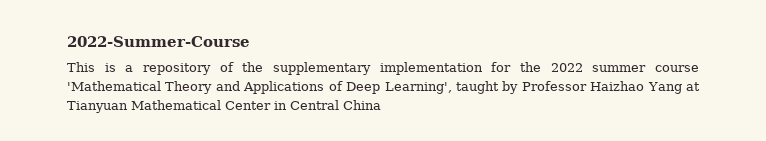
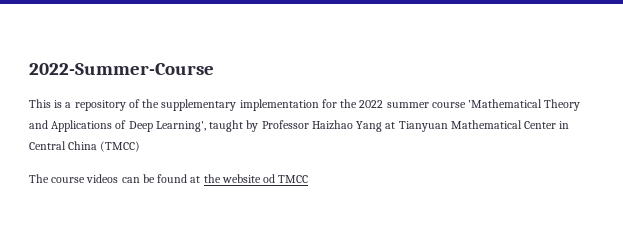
- This is a repository of the supplementary implementation for the 2022 summer course 'Mathematical Theory and Applications of Deep Learning', taught by Professor Haizhao Yang at Tianyuan Mathematical Center in Central China
+ This is a repository of the supplementary implementation for the 2022 summer course 'Mathematical Theory and Applications of Deep Learning', taught by Professor Haizhao Yang at Tianyuan Mathematical Center in Central China (TMCC)
+ The course videos can be found at the website od TMCC

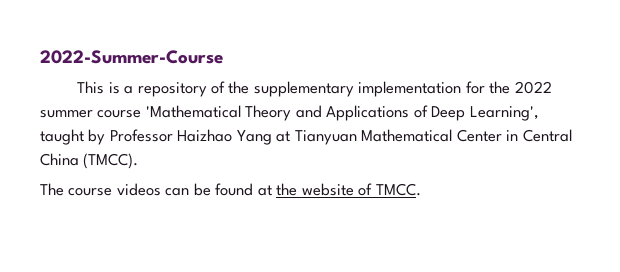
- This is a repository of the supplementary implementation for the 2022 summer course 'Mathematical Theory and Applications of Deep Learning', taught by Professor Haizhao Yang at Tianyuan Mathematical Center in Central China (TMCC)
+ This is a repository of the supplementary implementation for the 2022 summer course 'Mathematical Theory and Applications of Deep Learning', taught by Professor Haizhao Yang at Tianyuan Mathematical Center in Central China (TMCC).
- The course videos can be found at the website od TMCC
+ The course videos can be found at the website of TMCC.

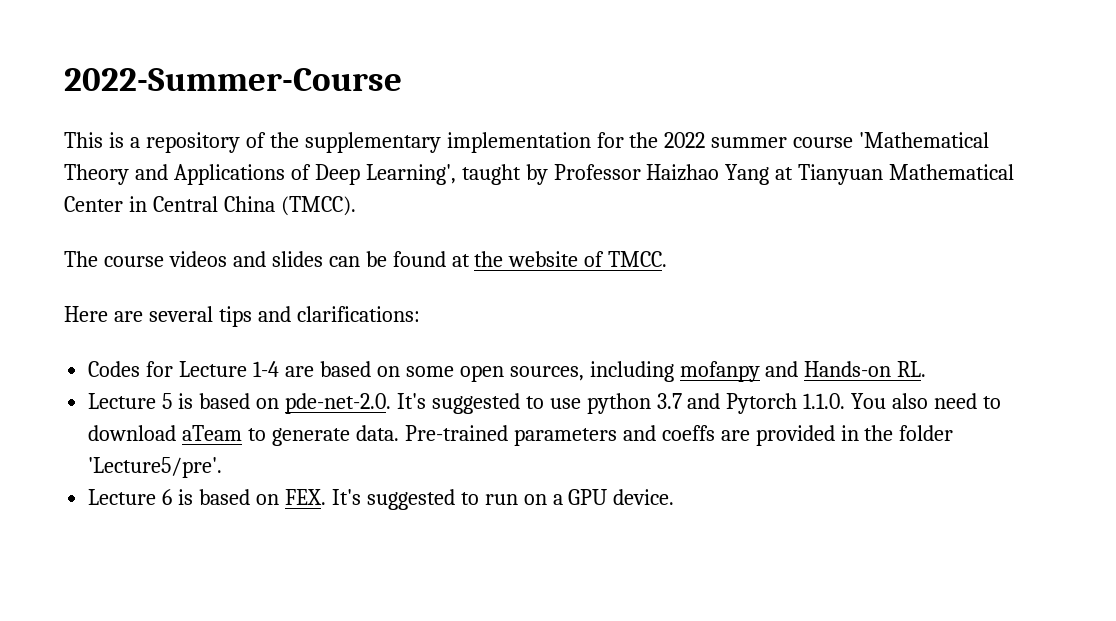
- The course videos can be found at the website of TMCC.
+ The course videos and slides can be found at the website of TMCC.
+ Here are several tips and clarifications:
+ Codes for Lecture 1-4 are based on some open sources, including mofanpy and Hands-on RL.
+ Lecture 5 is based on pde-net-2.0. It's suggested to use python 3.7 and Pytorch 1.1.0. You also need to download aTeam to generate data. Pre-trained parameters and coeffs are provided in the folder 'Lecture5/pre'.
+ Lecture 6 is based on FEX. It's suggested to run on a GPU device.

